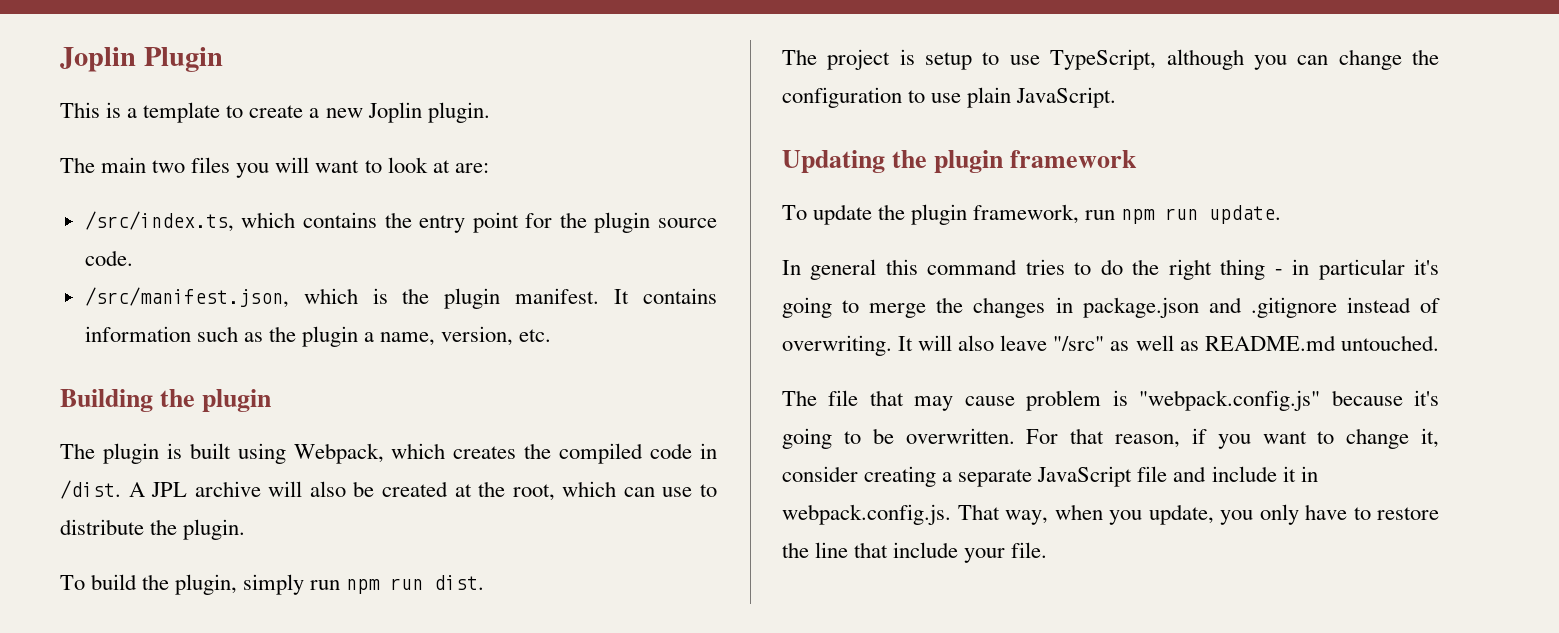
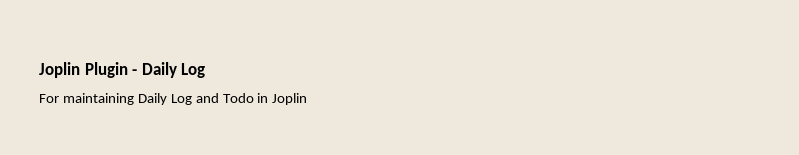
- Joplin Plugin
- This is a template to create a new Joplin plugin.
- The main two files you will want to look at are:
- /src/index.ts, which contains the entry point for the plugin source code.
- /src/manifest.json, which is the plugin manifest. It contains information such as the plugin a name, version, etc.
- Building the plugin
- The plugin is built using Webpack, which creates the compiled code in /dist. A JPL archive will also be created at the root, which can use to distribute the plugin.
- To build the plugin, simply run npm run dist.
- The project is setup to use TypeScript, although you can change the configuration to use plain JavaScript.
- Updating the plugin framework
- To update the plugin framework, run npm run update.
- In general this command tries to do the right thing - in particular it's going to merge the changes in package.json and .gitignore instead of overwriting. It will also leave "/src" as well as README.md untouched.
- The file that may cause problem is "webpack.config.js" because it's going to be overwritten. For that reason, if you want to change it, consider creating a separate JavaScript file and include it in webpack.config.js. That way, when you update, you only have to restore the line that include your file.
+ Joplin Plugin - Daily Log
+ For maintaining Daily Log and Todo in Joplin

